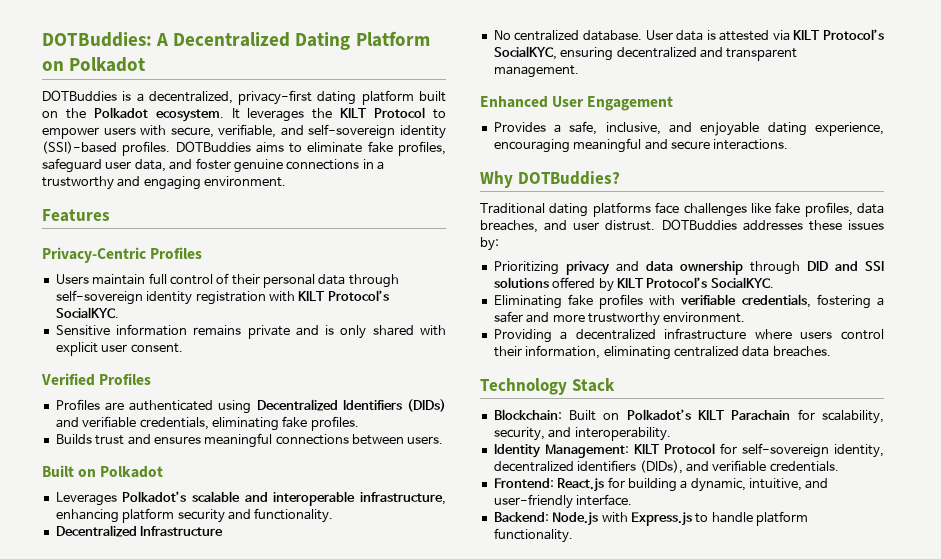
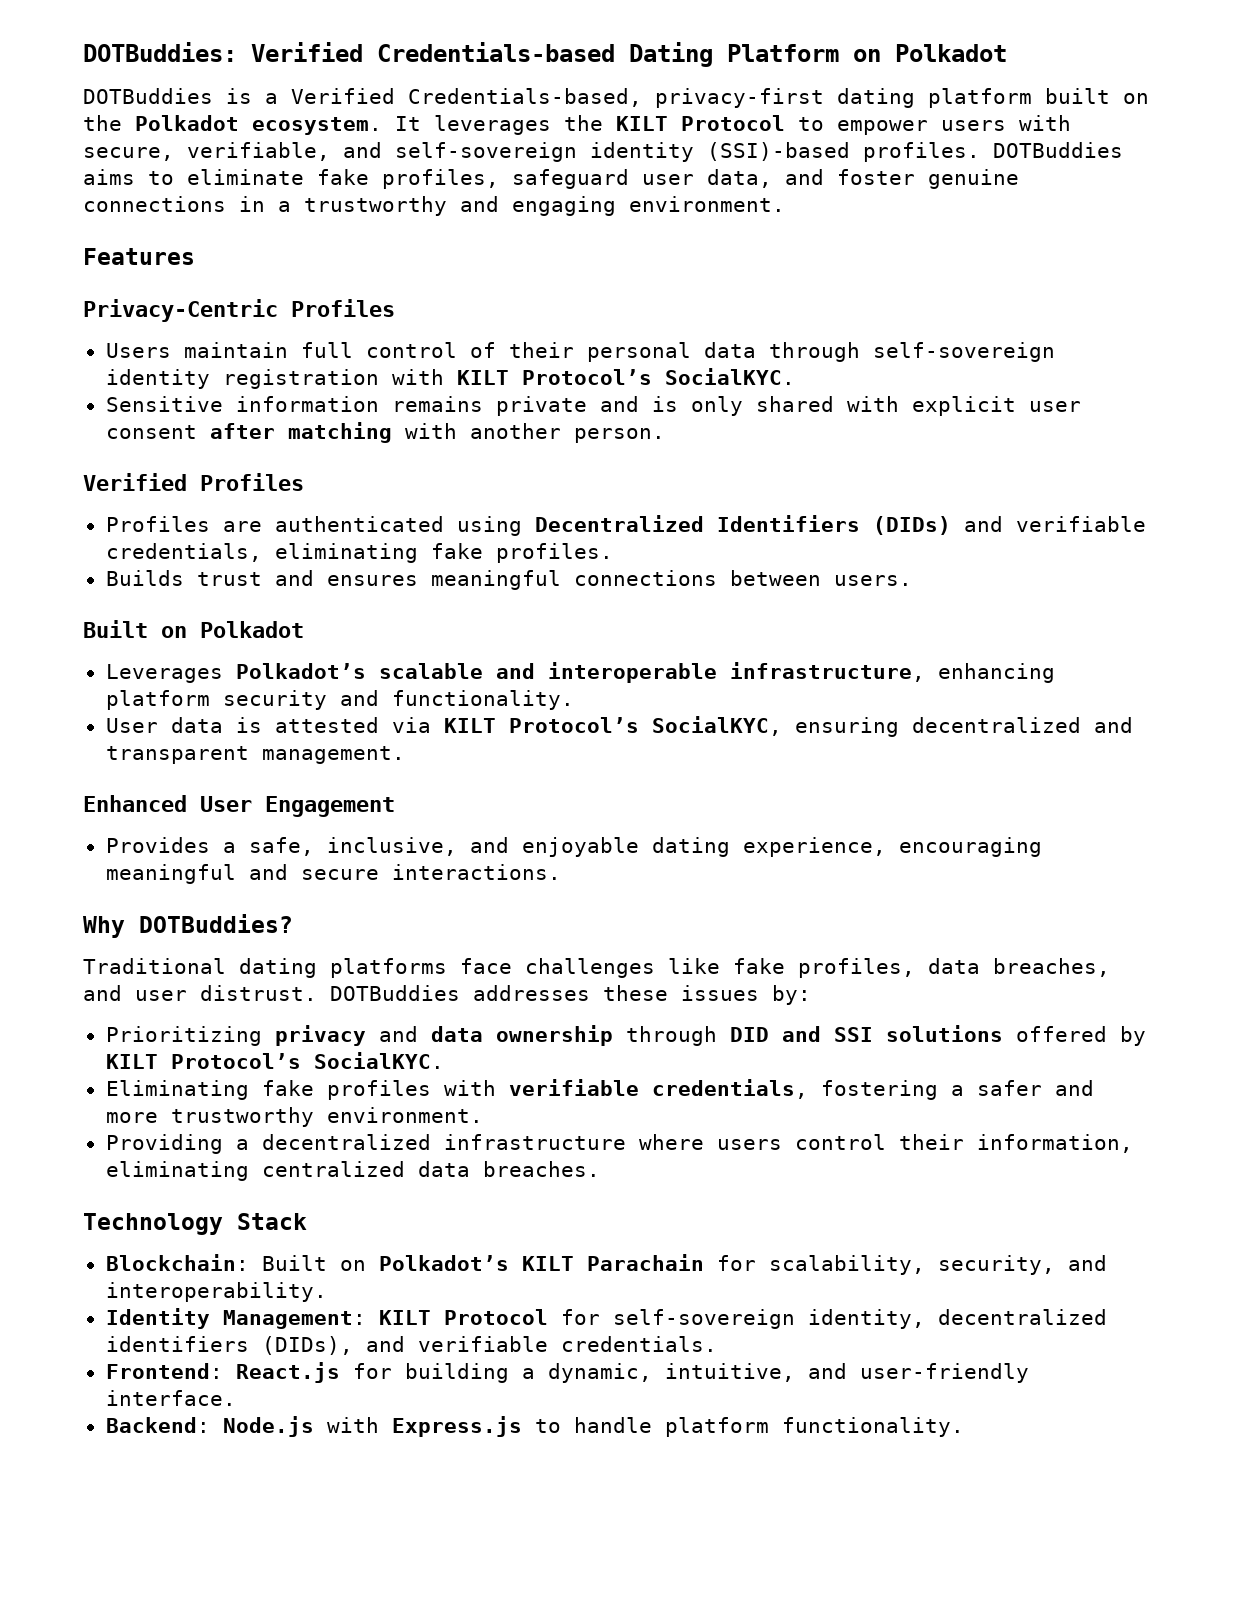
- DOTBuddies: A Decentralized Dating Platform on Polkadot
+ DOTBuddies: Verified Credentials-based Dating Platform on Polkadot
- DOTBuddies is a decentralized, privacy-first dating platform built on the Polkadot ecosystem.
+ DOTBuddies is a Verified Credentials-based, privacy-first dating platform built on the Polkadot ecosystem.
- Sensitive information remains private and is only shared with explicit user consent.
+ Sensitive information remains private and is only shared with explicit user consent after matching with another person.
- Decentralized Infrastructure
- No centralized database.

